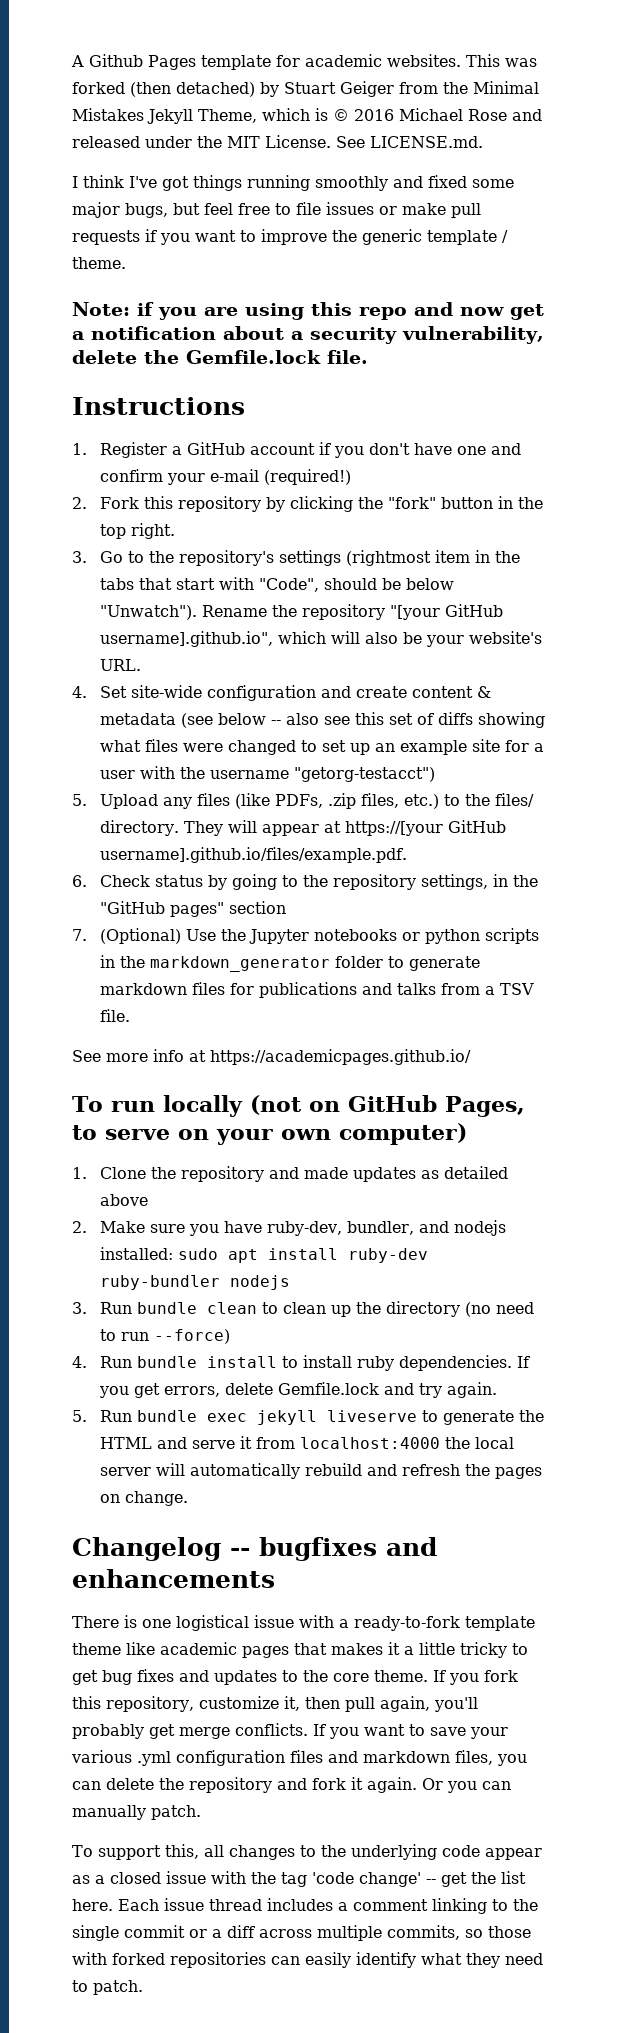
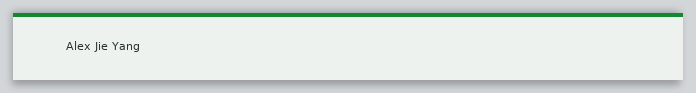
- A Github Pages template for academic websites. This was forked (then detached) by Stuart Geiger from the Minimal Mistakes Jekyll Theme, which is © 2016 Michael Rose and released under the MIT License. See LICENSE.md.
- I think I've got things running smoothly and fixed some major bugs, but feel free to file issues or make pull requests if you want to improve the generic template / theme.
- Note: if you are using this repo and now get a notification about a security vulnerability, delete the Gemfile.lock file.
- Instructions
- 1. Register a GitHub account if you don't have one and confirm your e-mail (required!)
- 2. Fork this repository by clicking the "fork" button in the top right.
- 3. Go to the repository's settings (rightmost item in the tabs that start with "Code", should be below "Unwatch"). Rename the repository "[your GitHub username].github.io", which will also be your website's URL.
- 4. Set site-wide configuration and create content & metadata (see below -- also see this set of diffs showing what files were changed to set up an example site for a user with the username "getorg-testacct")
- 5. Upload any files (like PDFs, .zip files, etc.) to the files/ directory. They will appear at https://[your GitHub username].github.io/files/example.pdf.
- 6. Check status by going to the repository settings, in the "GitHub pages" section
- 7. (Optional) Use the Jupyter notebooks or python scripts in the markdown_generator folder to generate markdown files for publications and talks from a TSV file.
- See more info at https://academicpages.github.io/
- To run locally (not on GitHub Pages, to serve on your own computer)
- 1. Clone the repository and made updates as detailed above
- 2. Make sure you have ruby-dev, bundler, and nodejs installed: sudo apt install ruby-dev ruby-bundler nodejs
- 3. Run bundle clean to clean up the directory (no need to run --force)
- 4. Run bundle install to install ruby dependencies. If you get errors, delete Gemfile.lock and try again.
- 5. Run bundle exec jekyll liveserve to generate the HTML and serve it from localhost:4000 the local server will automatically rebuild and refresh the pages on change.
- Changelog -- bugfixes and enhancements
- There is one logistical issue with a ready-to-fork template theme like academic pages that makes it a little tricky to get bug fixes and updates to the core theme. If you fork this repository, customize it, then pull again, you'll probably get merge conflicts. If you want to save your various .yml configuration files and markdown files, you can delete the repository and fork it again. Or you can manually patch.
- To support this, all changes to the underlying code appear as a closed issue with the tag 'code change' -- get the list here. Each issue thread includes a comment linking to the single commit or a diff across multiple commits, so those with forked repositories can easily identify what they need to patch.
+ Alex Jie Yang

